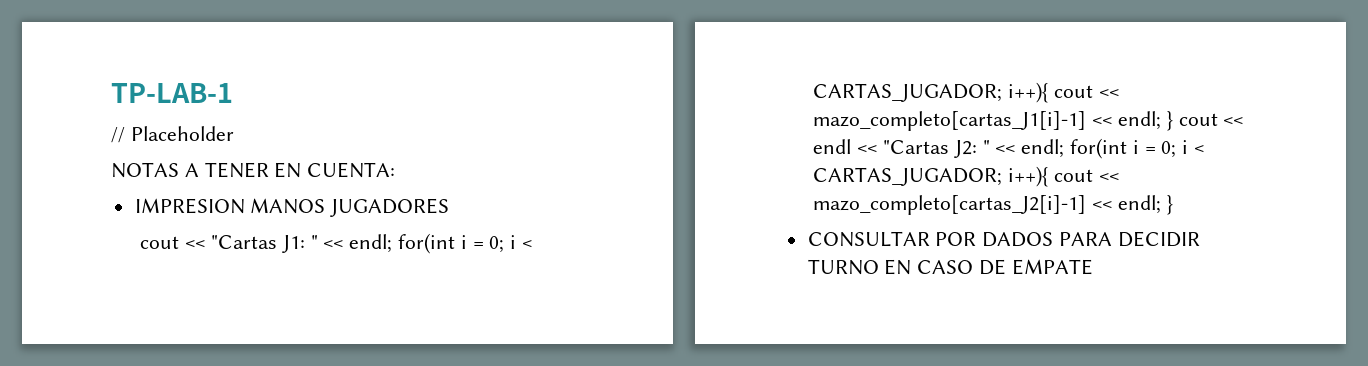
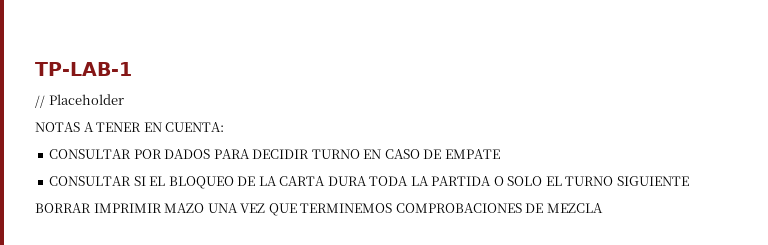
- IMPRESION MANOS JUGADORES
- cout << "Cartas J1: " << endl; for(int i = 0; i < CARTAS_JUGADOR; i++){ cout << mazo_completo[cartas_J1[i]-1] << endl; } cout << endl << "Cartas J2: " << endl; for(int i = 0; i < CARTAS_JUGADOR; i++){ cout << mazo_completo[cartas_J2[i]-1] << endl; }
+ CONSULTAR SI EL BLOQUEO DE LA CARTA DURA TODA LA PARTIDA O SOLO EL TURNO SIGUIENTE
+ BORRAR IMPRIMIR MAZO UNA VEZ QUE TERMINEMOS COMPROBACIONES DE MEZCLA

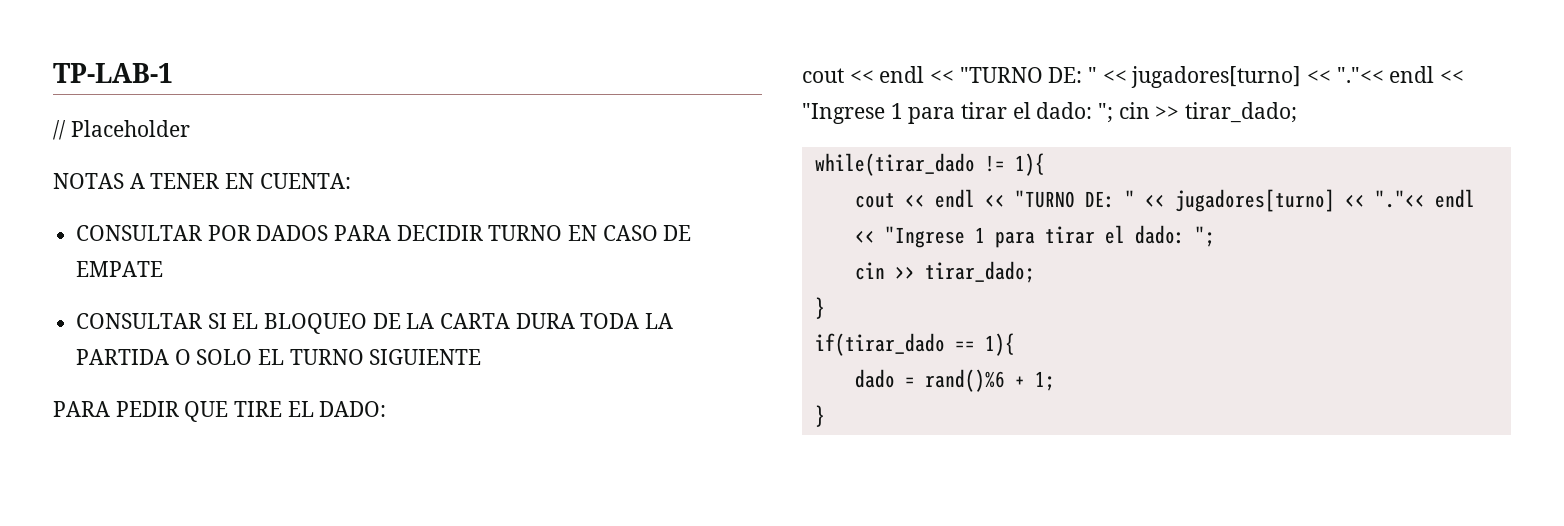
- BORRAR IMPRIMIR MAZO UNA VEZ QUE TERMINEMOS COMPROBACIONES DE MEZCLA
+ PARA PEDIR QUE TIRE EL DADO:
+ cout << endl << "TURNO DE: " << jugadores[turno] << "."<< endl << "Ingrese 1 para tirar el dado: "; cin >> tirar_dado;
+ while(tirar_dado != 1){
+ cout << endl << "TURNO DE: " << jugadores[turno] << "."<< endl << "Ingrese 1 para tirar el dado: ";
+ cin >> tirar_dado;
+ }
+ if(tirar_dado == 1){
+ dado = rand()%6 + 1;
+ }

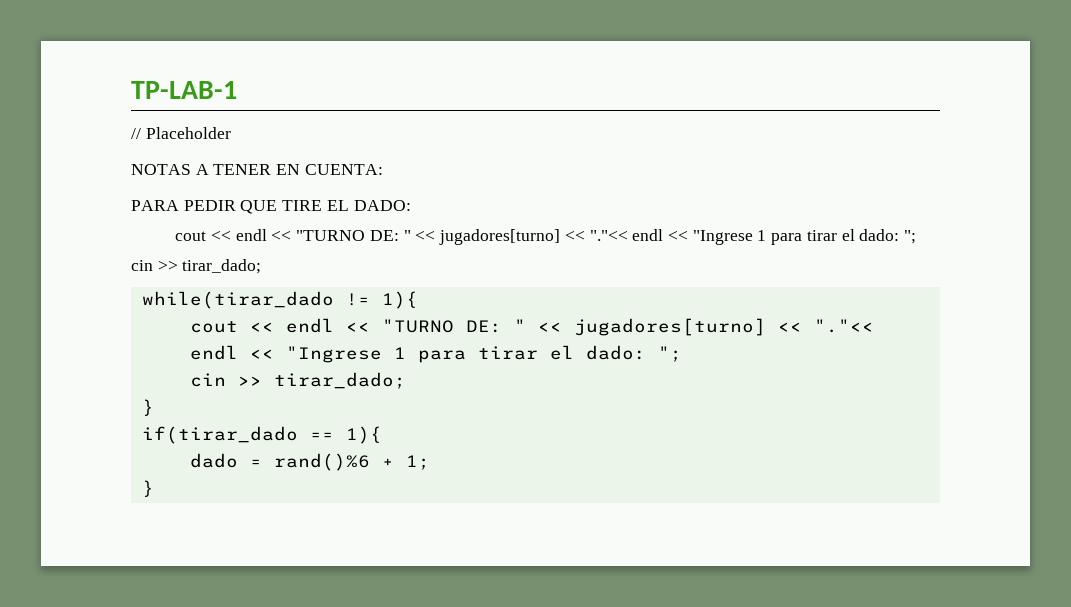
- CONSULTAR POR DADOS PARA DECIDIR TURNO EN CASO DE EMPATE
- CONSULTAR SI EL BLOQUEO DE LA CARTA DURA TODA LA PARTIDA O SOLO EL TURNO SIGUIENTE

